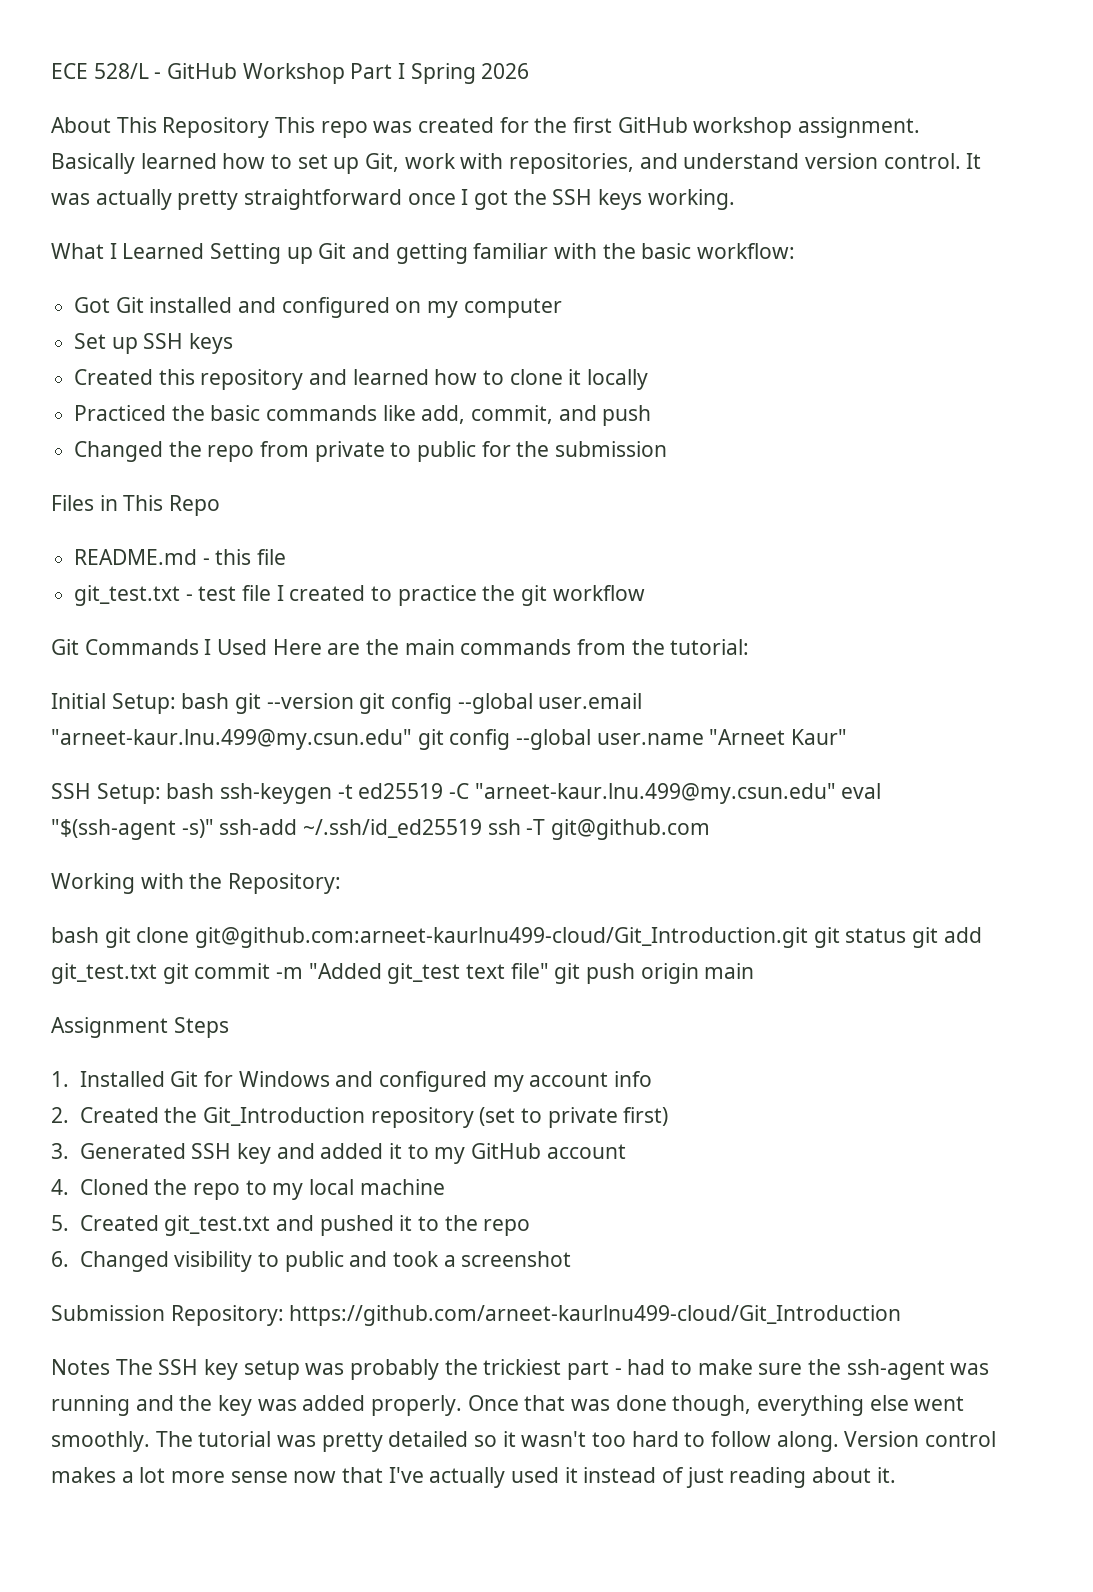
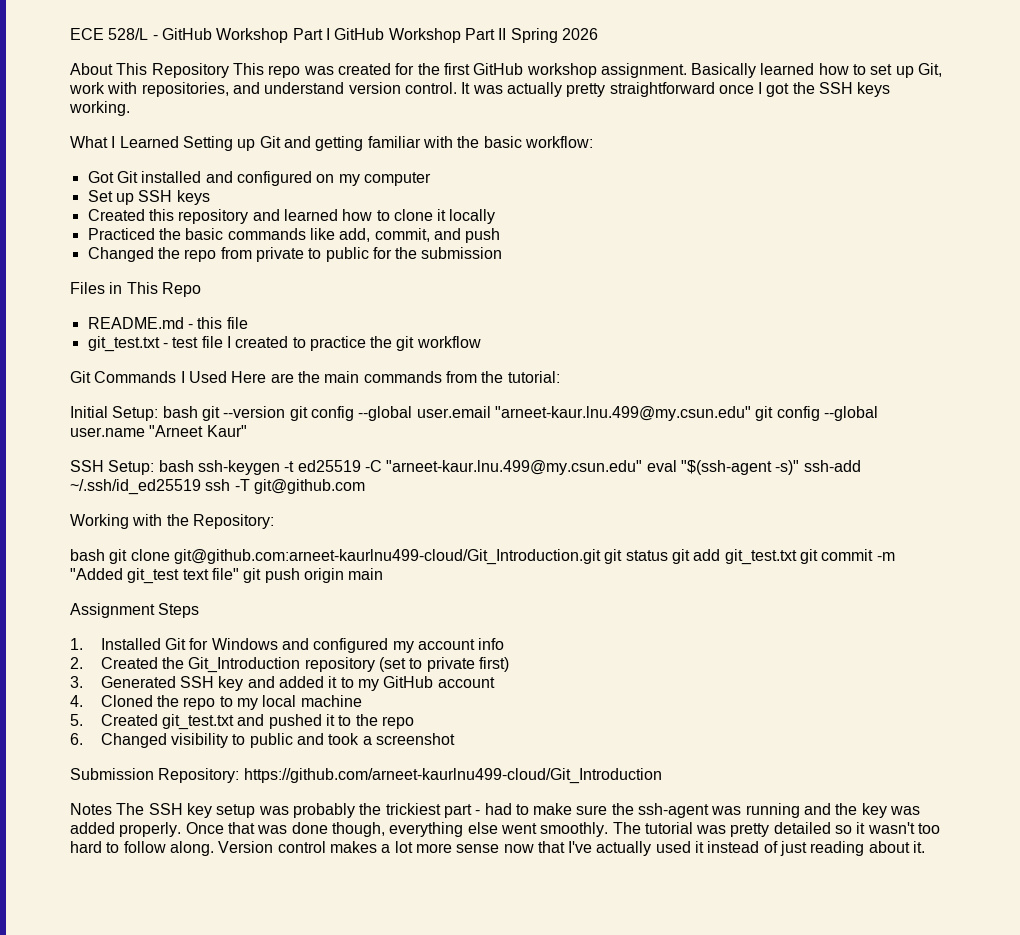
- ECE 528/L - GitHub Workshop Part I Spring 2026
+ ECE 528/L - GitHub Workshop Part I GitHub Workshop Part II Spring 2026

